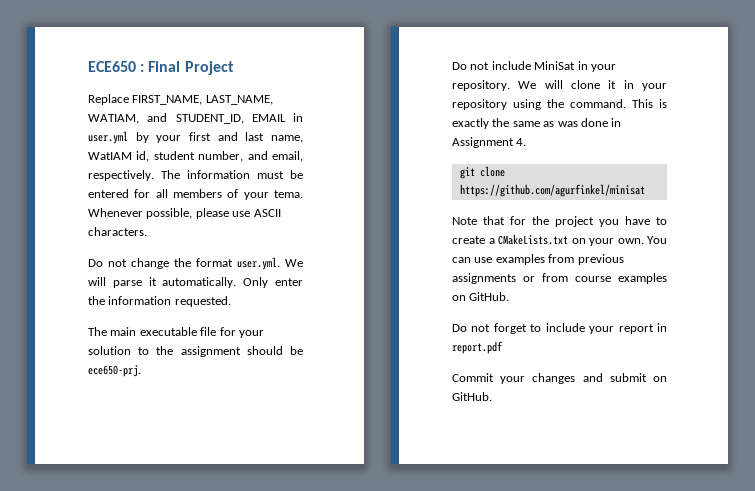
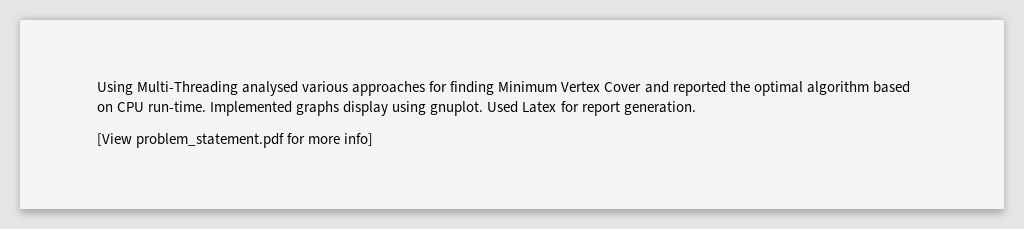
- ECE650 : Final Project
- Replace FIRST_NAME, LAST_NAME, WATIAM, and STUDENT_ID, EMAIL in user.yml by your first and last name, WatIAM id, student number, and email, respectively. The information must be entered for all members of your tema. Whenever possible, please use ASCII characters.
- Do not change the format user.yml. We will parse it automatically. Only enter the information requested.
- The main executable file for your solution to the assignment should be ece650-prj.
- Do not include MiniSat in your repository. We will clone it in your repository using the command. This is exactly the same as was done in Assignment 4.
- git clone https://github.com/agurfinkel/minisat
- Note that for the project you have to create a CMakeLists.txt on your own. You can use examples from previous assignments or from course examples on GitHub.
- Do not forget to include your report in report.pdf
- Commit your changes and submit on GitHub.
+ Using Multi-Threading analysed various approaches for finding Minimum Vertex Cover and reported the optimal algorithm based on CPU run-time. Implemented graphs display using gnuplot. Used Latex for report generation.
+ [View problem_statement.pdf for more info]

